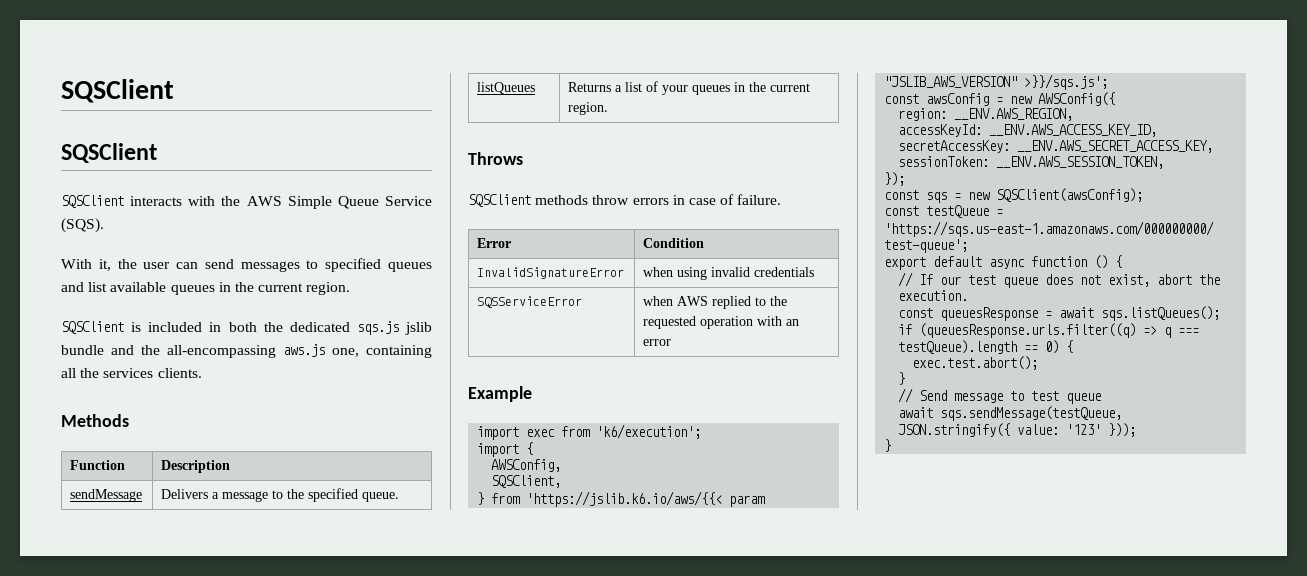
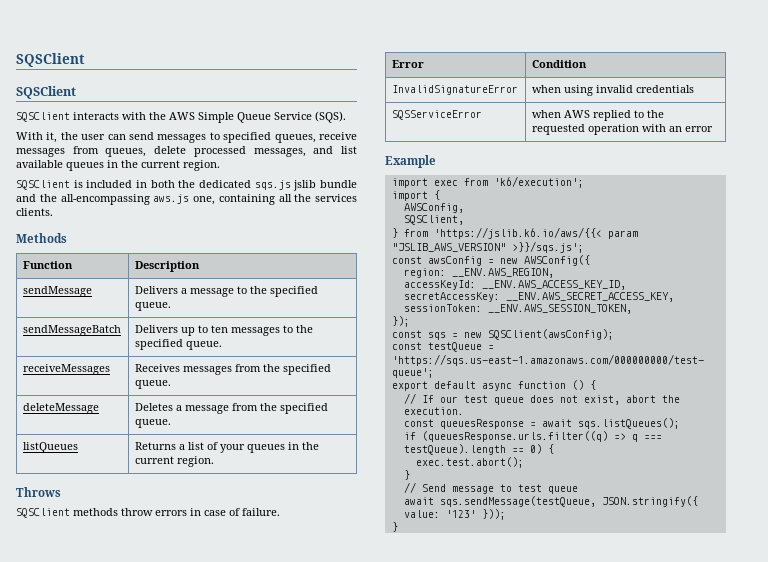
- With it, the user can send messages to specified queues and list available queues in the current region.
+ With it, the user can send messages to specified queues, receive messages from queues, delete processed messages, and list available queues in the current region.
+ sendMessageBatch | Delivers up to ten messages to the specified queue.
+ receiveMessages | Receives messages from the specified queue.
+ deleteMessage | Deletes a message from the specified queue.

